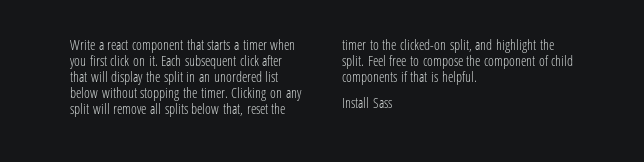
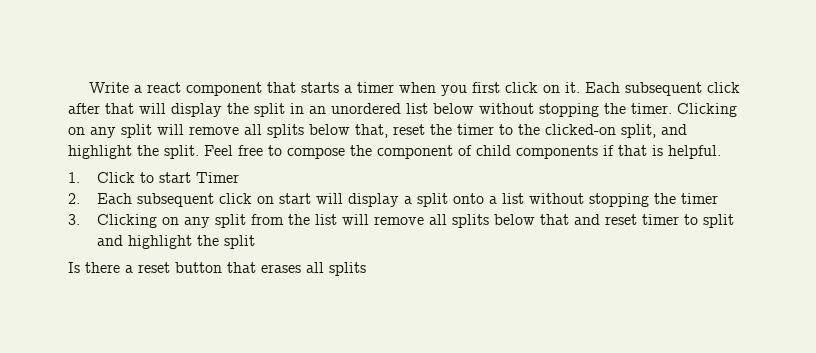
- Install Sass
+ 1. Click to start Timer
+ 2. Each subsequent click on start will display a split onto a list without stopping the timer
+ 3. Clicking on any split from the list will remove all splits below that and reset timer to split and highlight the split
+ Is there a reset button that erases all splits

